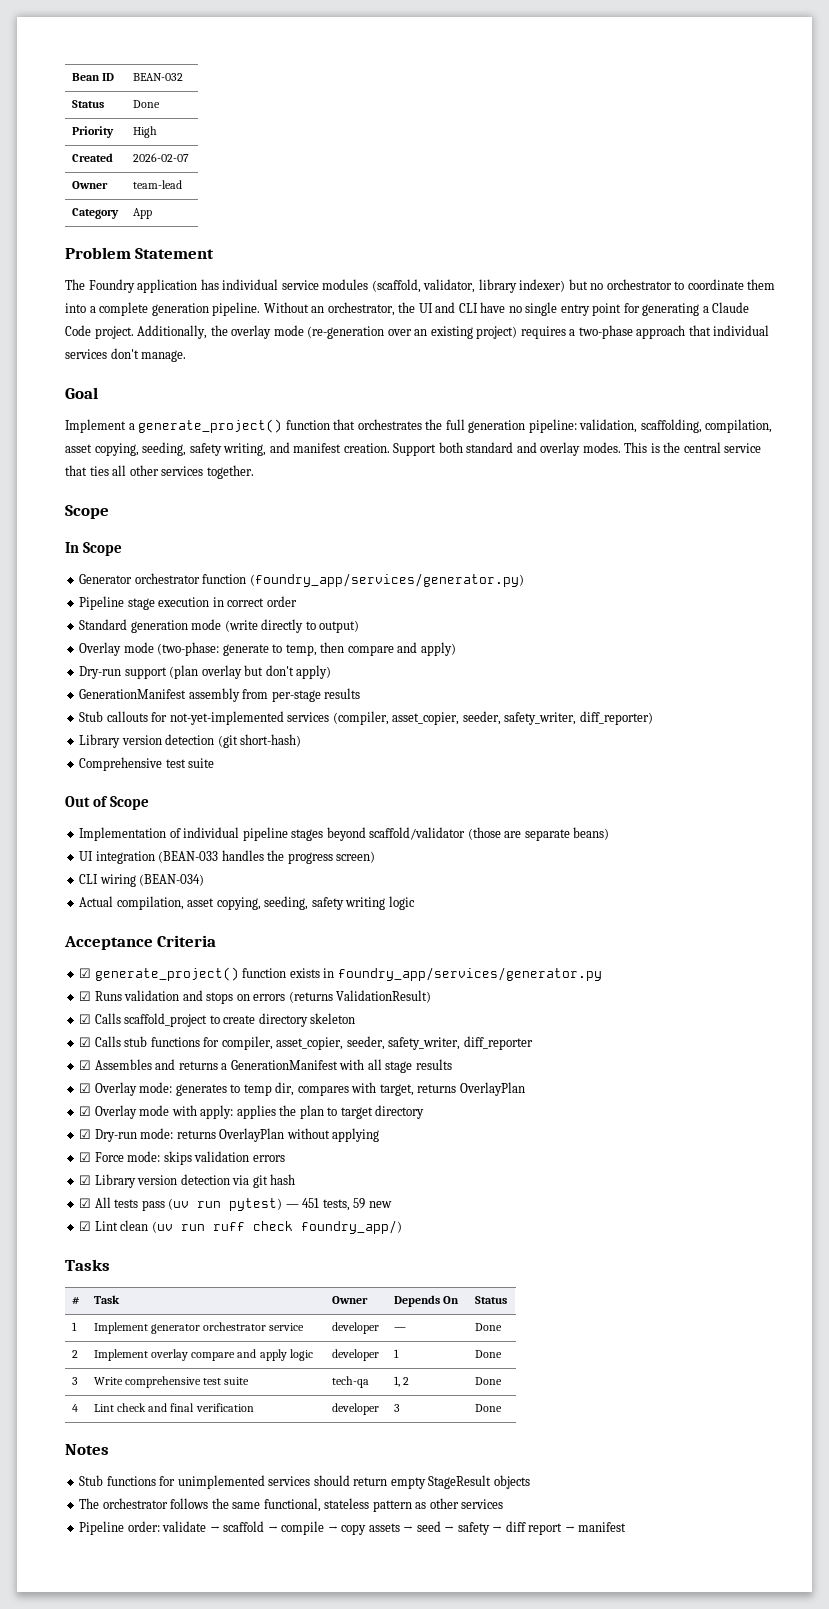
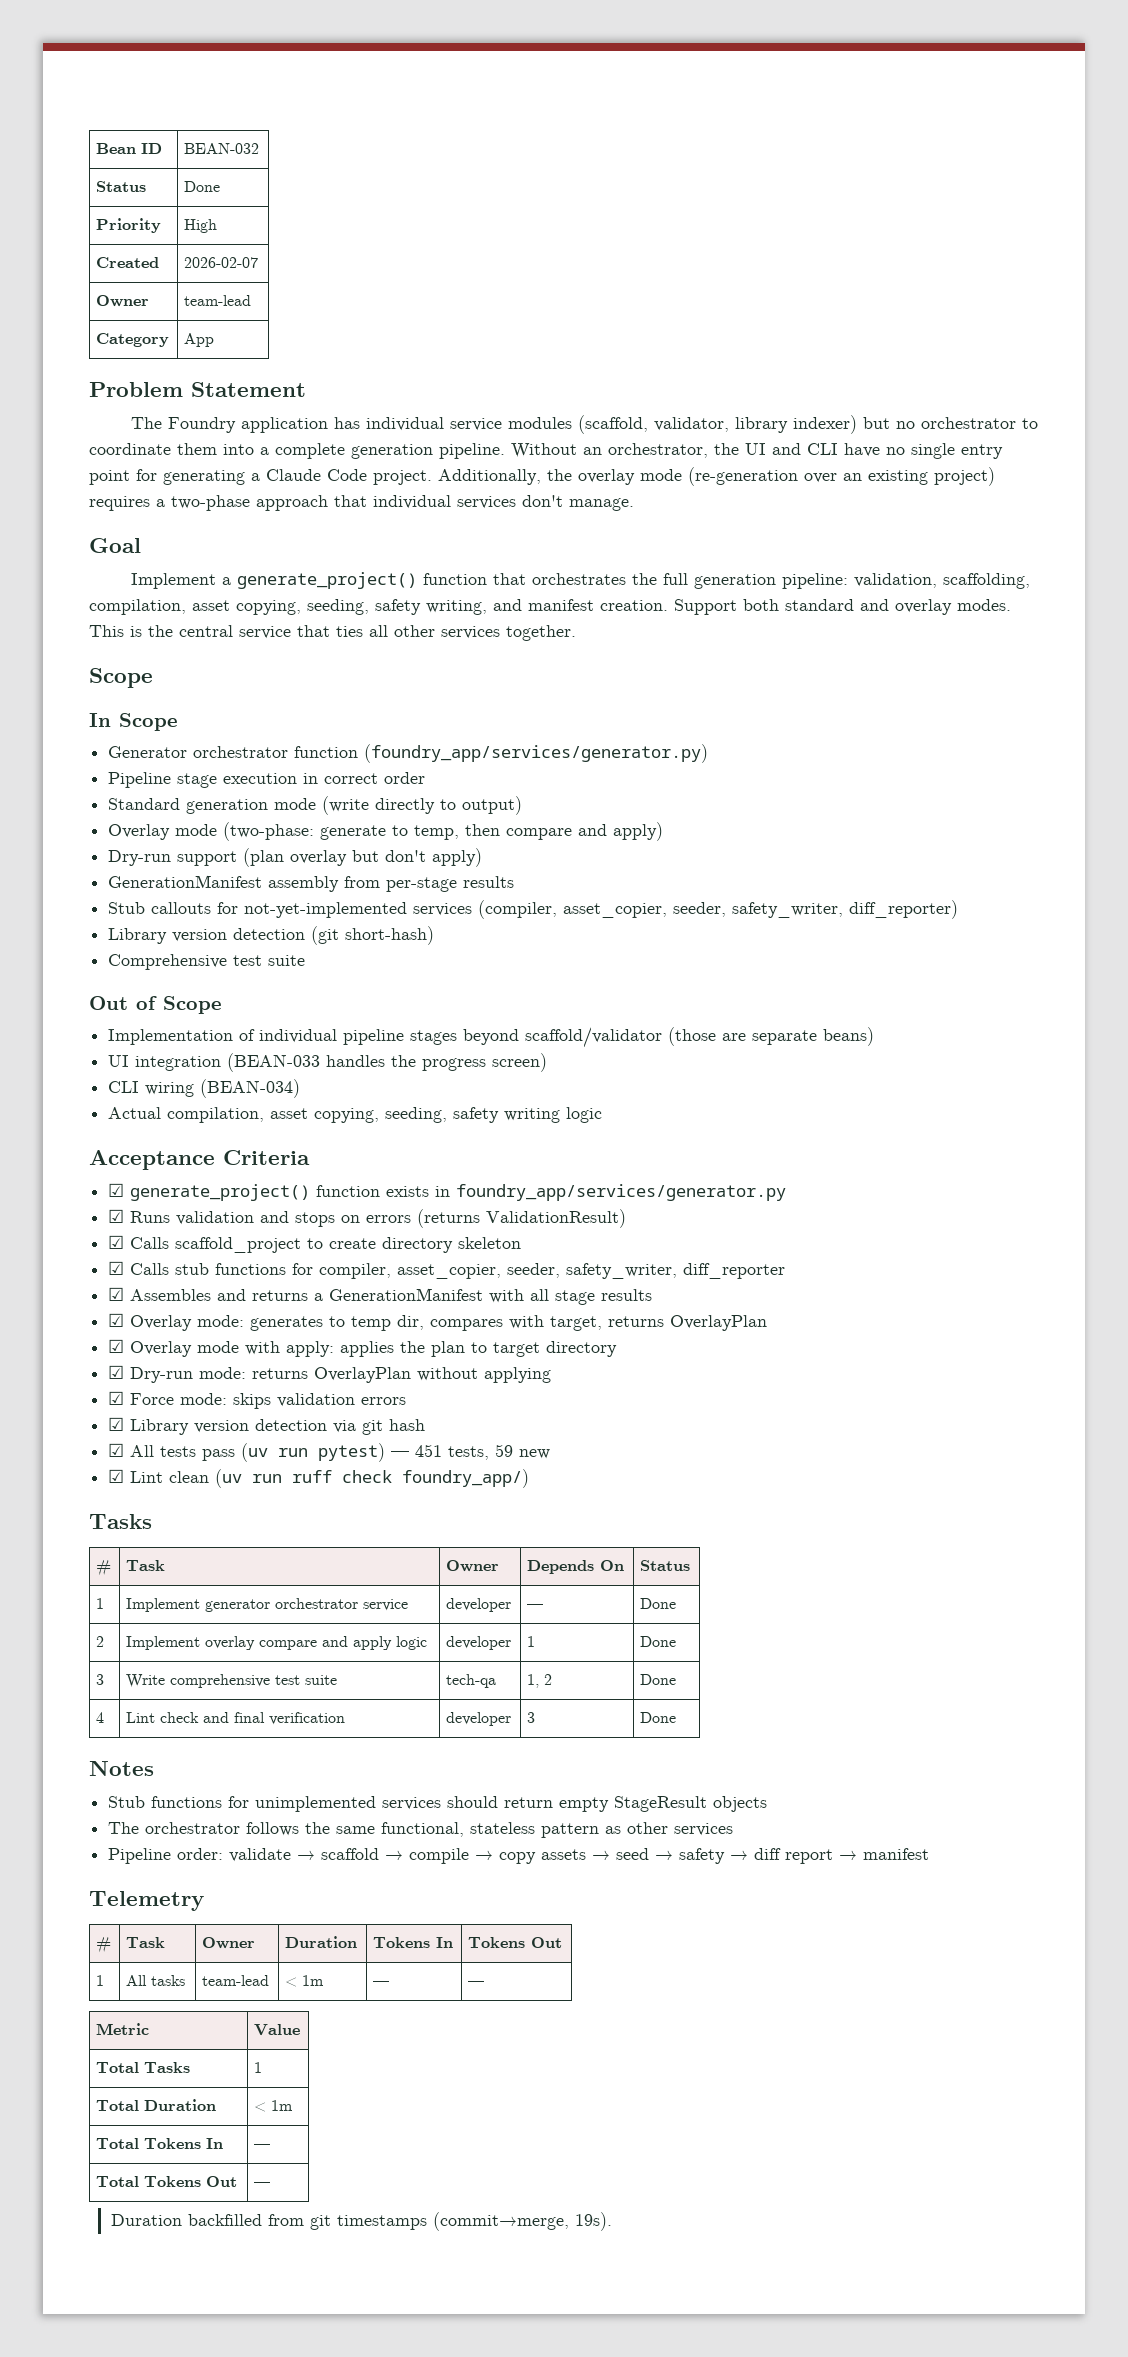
+ Telemetry
+ # | Task | Owner | Duration | Tokens In | Tokens Out
+ 1 | All tasks | team-lead | < 1m | — | —
+ Metric | Value
+ Total Tasks | 1
+ Total Duration | < 1m
+ Total Tokens In | —
+ Total Tokens Out | —
+ Duration backfilled from git timestamps (commit→merge, 19s).

